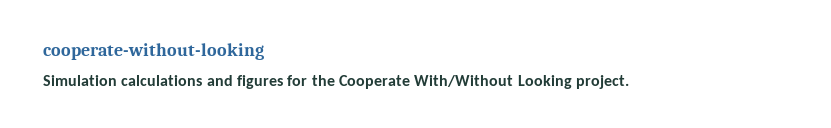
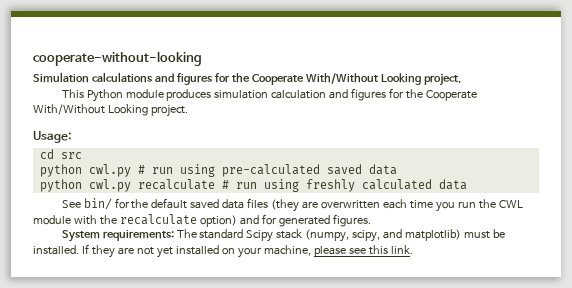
+ This Python module produces simulation calculation and figures for the Cooperate With/Without Looking project.
+ Usage:
+ cd src
+ python cwl.py # run using pre-calculated saved data
+ python cwl.py recalculate # run using freshly calculated data
+ See bin/ for the default saved data files (they are overwritten each time you run the CWL module with the recalculate option) and for generated figures.
+ System requirements: The standard Scipy stack (numpy, scipy, and matplotlib) must be installed. If they are not yet installed on your machine, please see this link.

